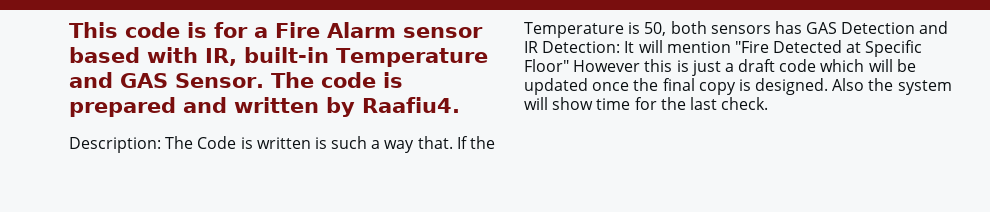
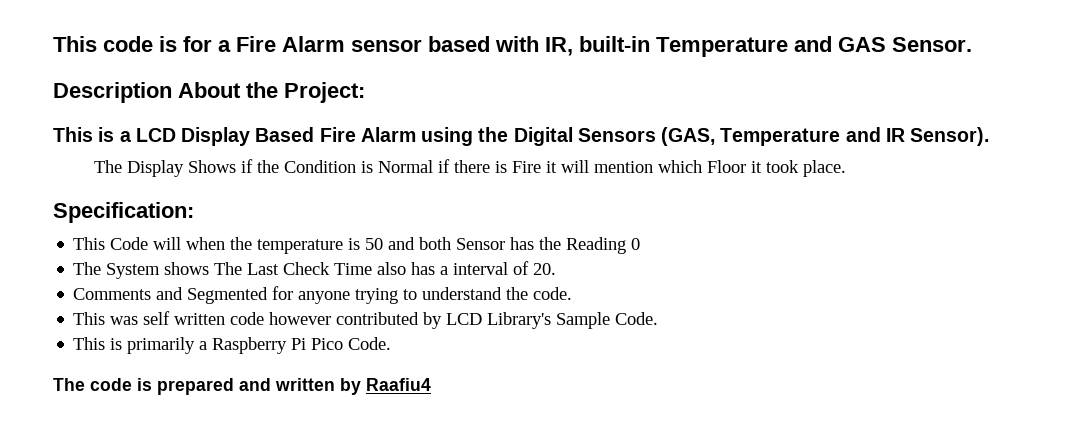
- This code is for a Fire Alarm sensor based with IR, built-in Temperature and GAS Sensor. The code is prepared and written by Raafiu4.
- Description: The Code is written is such a way that. If the Temperature is 50, both sensors has GAS Detection and IR Detection: It will mention "Fire Detected at Specific Floor" However this is just a draft code which will be updated once the final copy is designed. Also the system will show time for the last check.
+ This code is for a Fire Alarm sensor based with IR, built-in Temperature and GAS Sensor.
+ Description About the Project:
+ This is a LCD Display Based Fire Alarm using the Digital Sensors (GAS, Temperature and IR Sensor).
+ The Display Shows if the Condition is Normal if there is Fire it will mention which Floor it took place.
+ Specification:
+ This Code will when the temperature is 50 and both Sensor has the Reading 0
+ The System shows The Last Check Time also has a interval of 20.
+ Comments and Segmented for anyone trying to understand the code.
+ This was self written code however contributed by LCD Library's Sample Code.
+ This is primarily a Raspberry Pi Pico Code.
+ The code is prepared and written by Raafiu4

